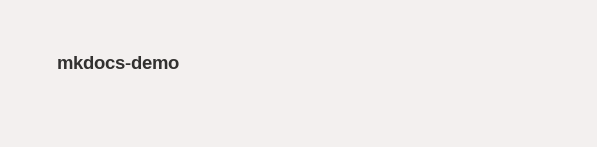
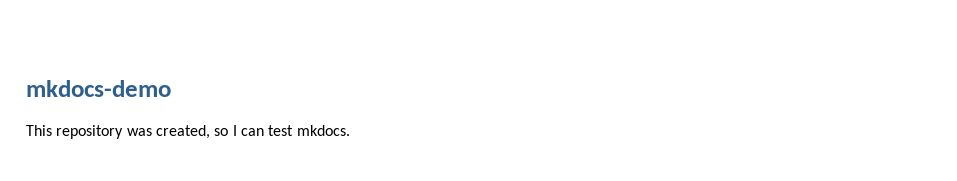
+ This repository was created, so I can test mkdocs.

